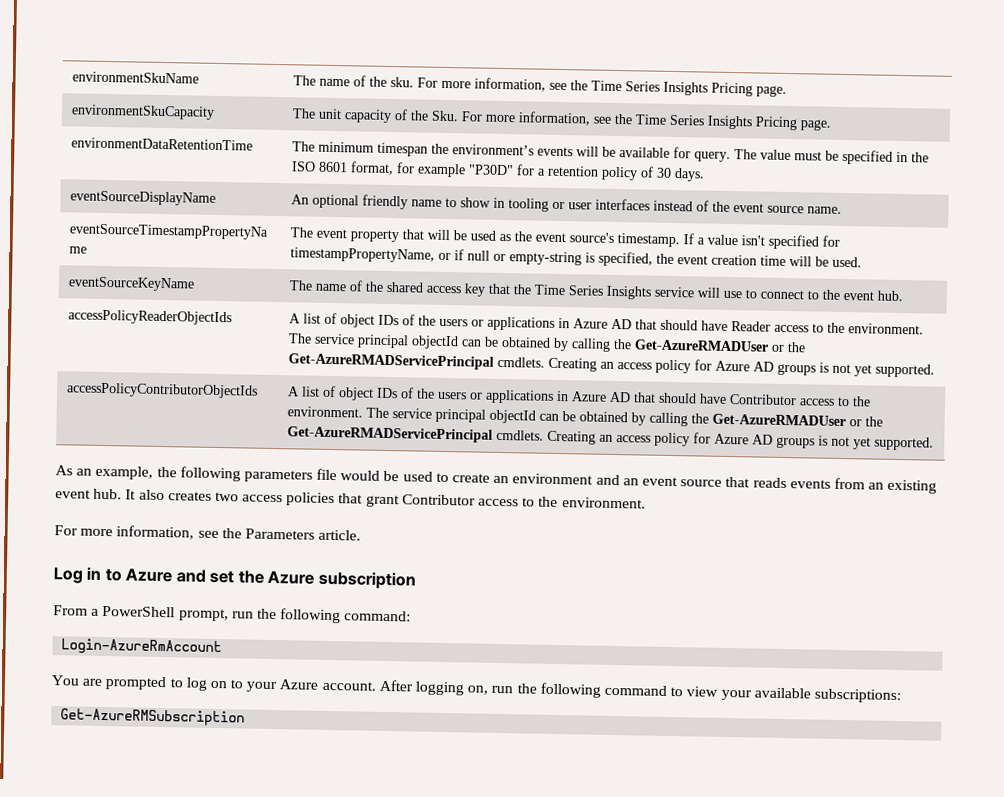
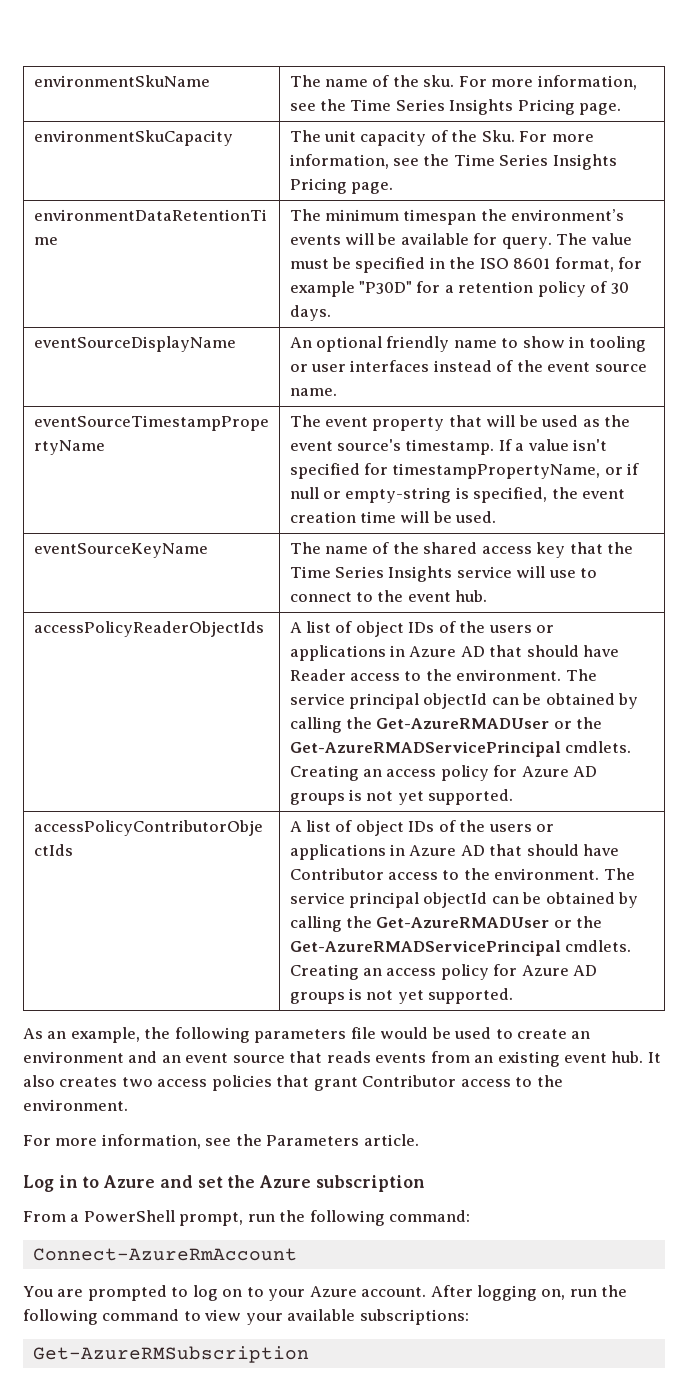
- Login-AzureRmAccount
+ Connect-AzureRmAccount

